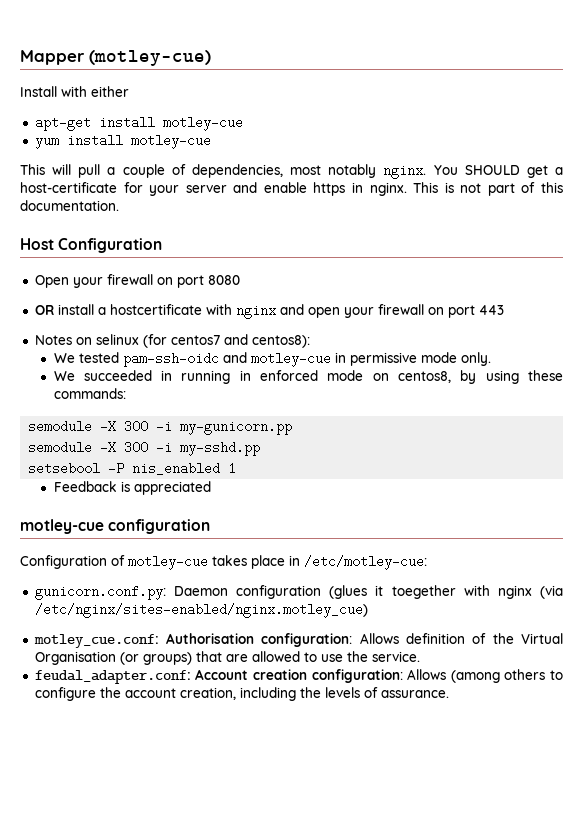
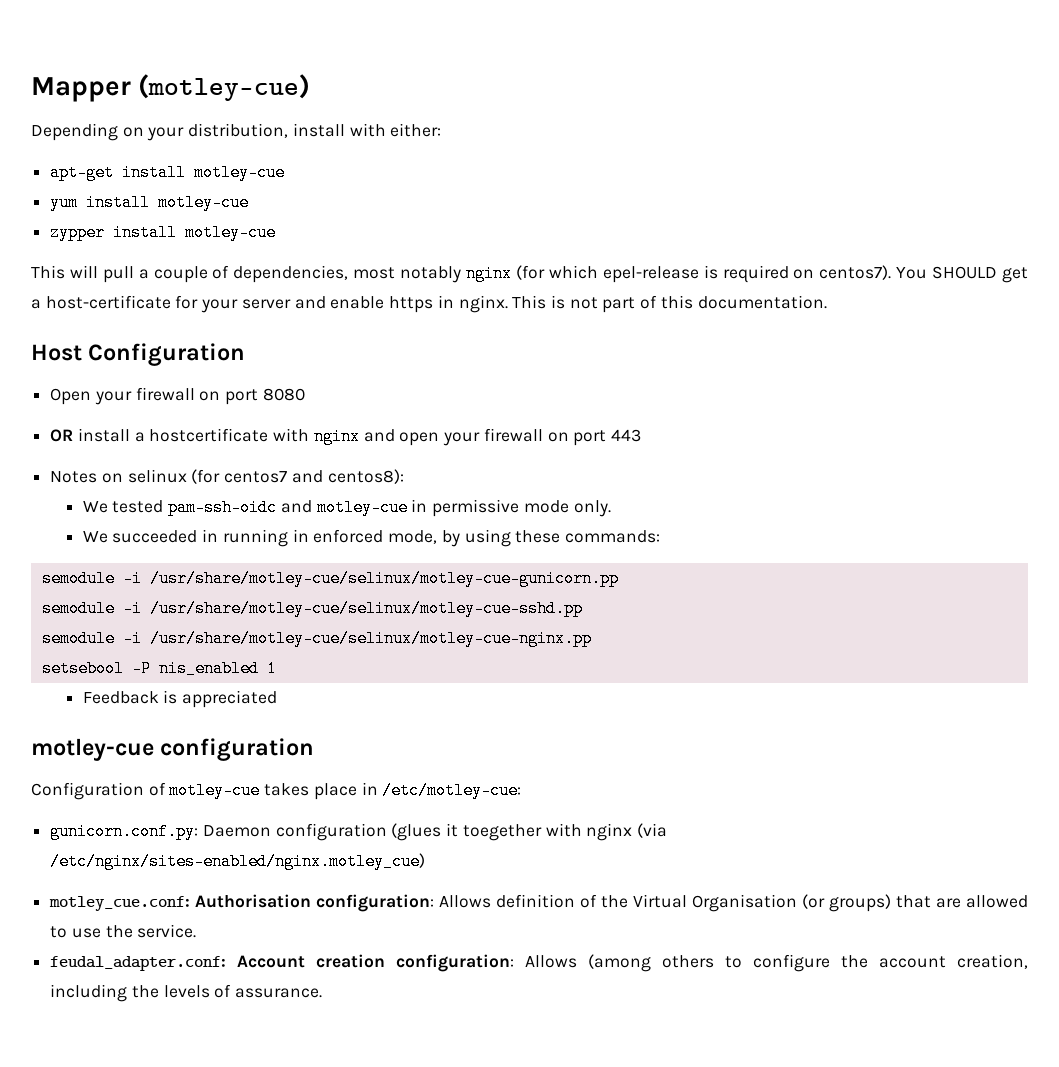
- Install with either
+ Depending on your distribution, install with either:
+ zypper install motley-cue
- This will pull a couple of dependencies, most notably nginx.
+ This will pull a couple of dependencies, most notably nginx (for which epel-release is required on centos7).
- We succeeded in running in enforced mode on centos8, by using these commands:
+ We succeeded in running in enforced mode, by using these commands:
- semodule -X 300 -i my-gunicorn.pp
- semodule -X 300 -i my-sshd.pp
+ semodule -i /usr/share/motley-cue/selinux/motley-cue-gunicorn.pp
+ semodule -i /usr/share/motley-cue/selinux/motley-cue-sshd.pp
+ semodule -i /usr/share/motley-cue/selinux/motley-cue-nginx.pp

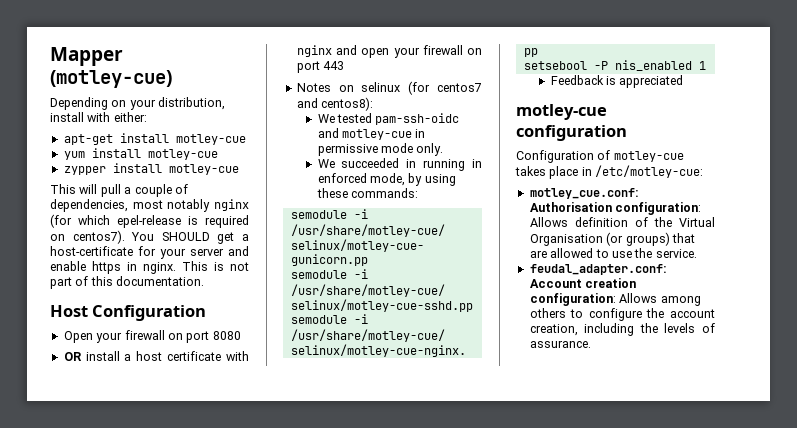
- OR install a hostcertificate with nginx and open your firewall on port 443
+ OR install a host certificate with nginx and open your firewall on port 443
- gunicorn.conf.py: Daemon configuration (glues it toegether with nginx (via /etc/nginx/sites-enabled/nginx.motley_cue)
- feudal_adapter.conf: Account creation configuration: Allows (among others to configure the account creation, including the levels of assurance.
+ feudal_adapter.conf: Account creation configuration: Allows among others to configure the account creation, including the levels of assurance.

